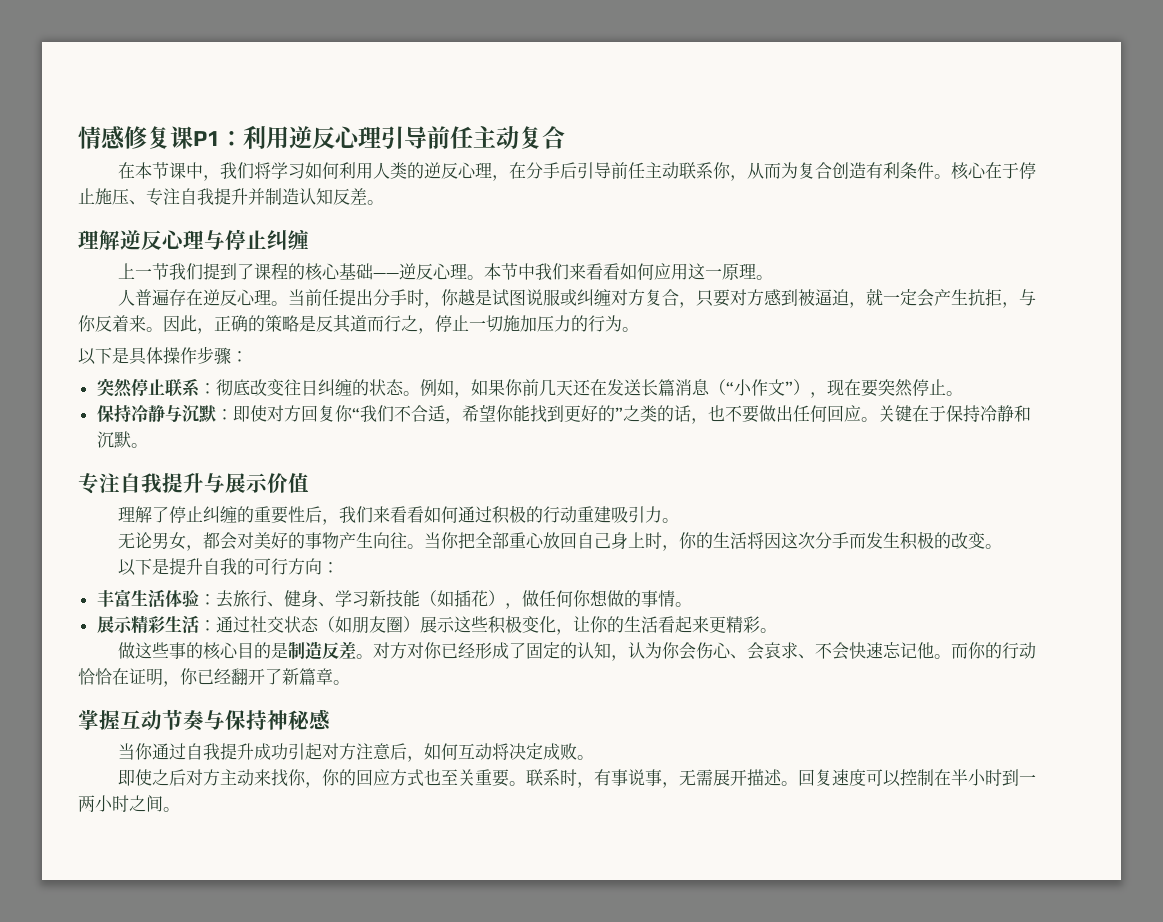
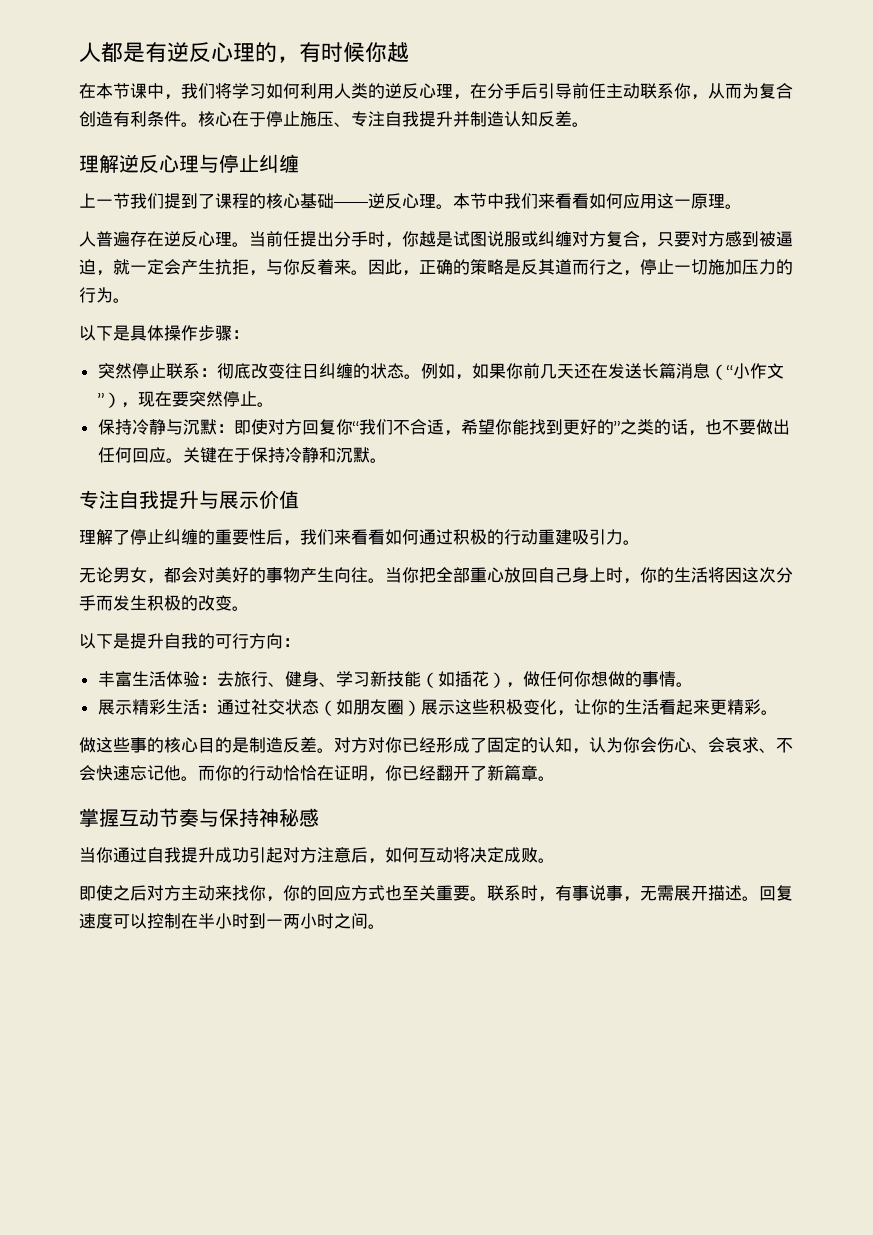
- 情感修复课P1：利用逆反心理引导前任主动复合
+ 人都是有逆反心理的，有时候你越

